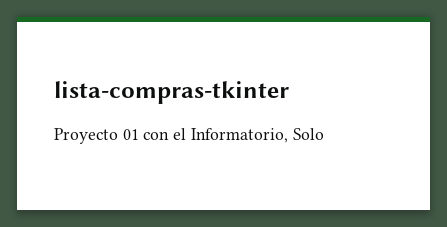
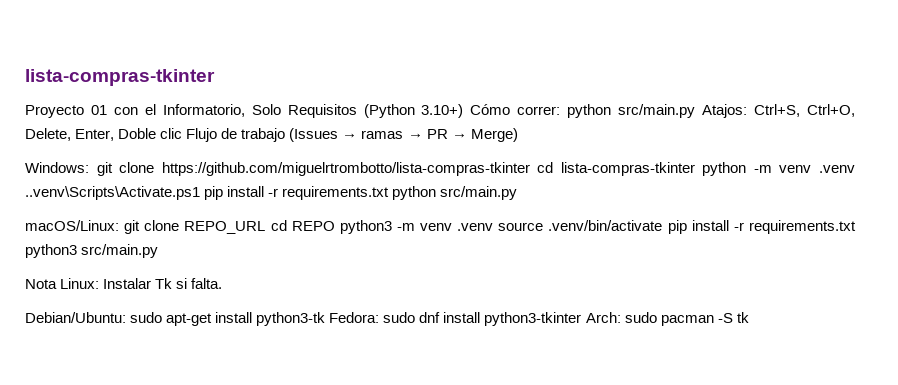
- Proyecto 01 con el Informatorio, Solo
+ Proyecto 01 con el Informatorio, Solo Requisitos (Python 3.10+) Cómo correr: python src/main.py Atajos: Ctrl+S, Ctrl+O, Delete, Enter, Doble clic Flujo de trabajo (Issues → ramas → PR → Merge)
+ Windows: git clone https://github.com/miguelrtrombotto/lista-compras-tkinter cd lista-compras-tkinter python -m venv .venv ..venv\Scripts\Activate.ps1 pip install -r requirements.txt python src/main.py
+ macOS/Linux: git clone REPO_URL cd REPO python3 -m venv .venv source .venv/bin/activate pip install -r requirements.txt python3 src/main.py
+ Nota Linux: Instalar Tk si falta.
+ Debian/Ubuntu: sudo apt-get install python3-tk Fedora: sudo dnf install python3-tkinter Arch: sudo pacman -S tk

